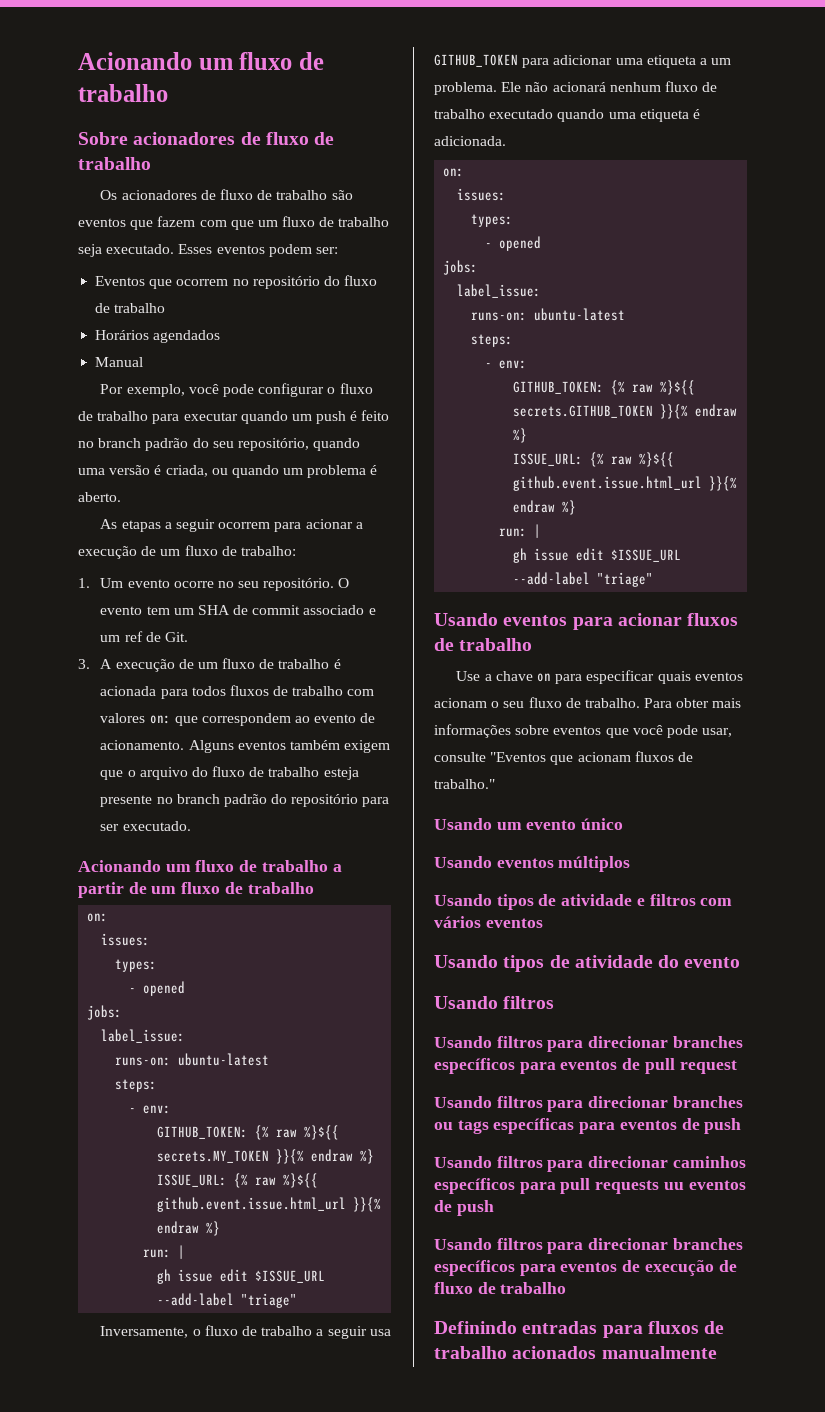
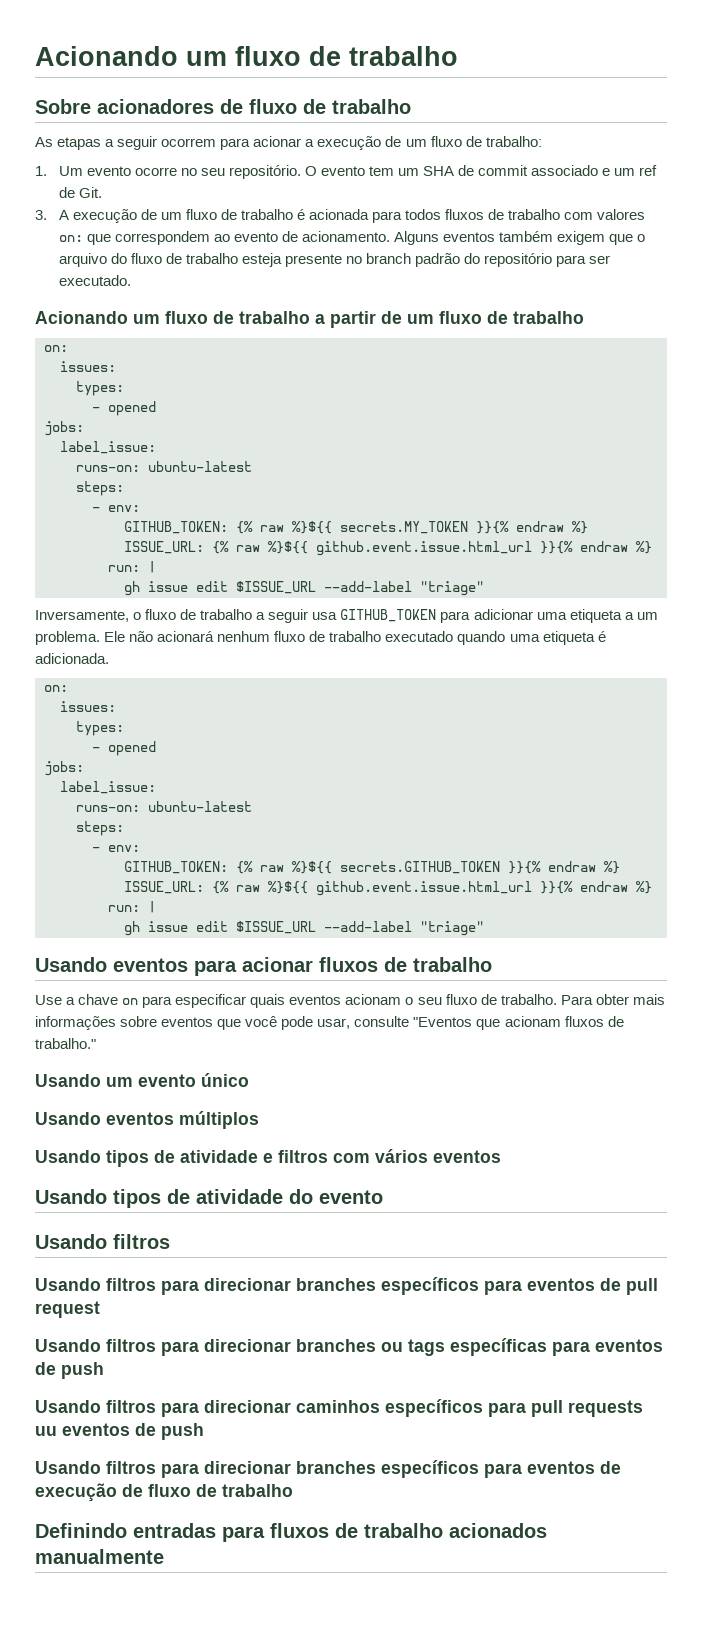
- Os acionadores de fluxo de trabalho são eventos que fazem com que um fluxo de trabalho seja executado. Esses eventos podem ser:
- Eventos que ocorrem no repositório do fluxo de trabalho
- Horários agendados
- Manual
- Por exemplo, você pode configurar o fluxo de trabalho para executar quando um push é feito no branch padrão do seu repositório, quando uma versão é criada, ou quando um problema é aberto.

